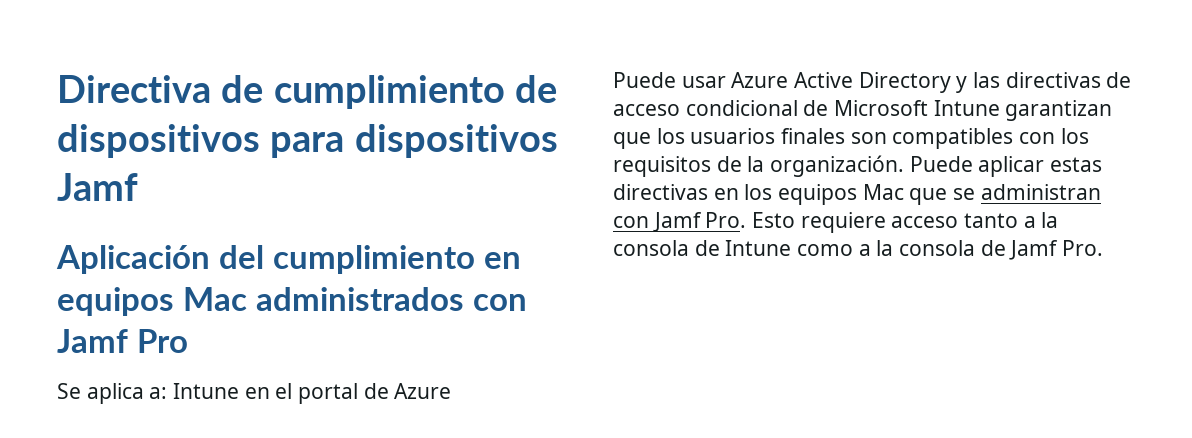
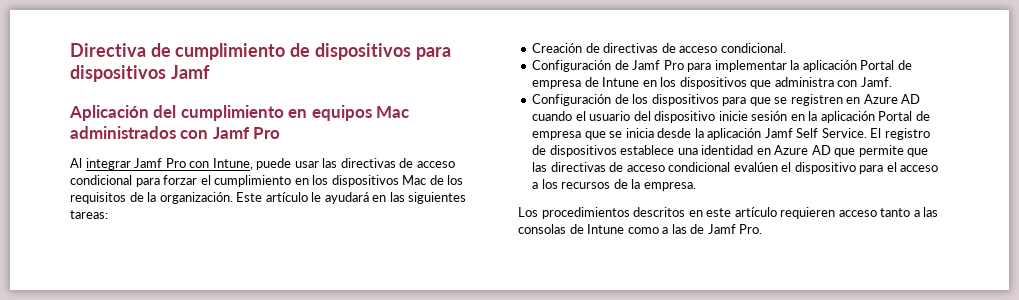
- Se aplica a: Intune en el portal de Azure
- Puede usar Azure Active Directory y las directivas de acceso condicional de Microsoft Intune garantizan que los usuarios finales son compatibles con los requisitos de la organización.
+ Al integrar Jamf Pro con Intune, puede usar las directivas de acceso condicional para forzar el cumplimiento en los dispositivos Mac de los requisitos de la organización.
- Puede aplicar estas directivas en los equipos Mac que se administran con Jamf Pro. Esto requiere acceso tanto a la consola de Intune como a la consola de Jamf Pro.
+ Este artículo le ayudará en las siguientes tareas:
+ Creación de directivas de acceso condicional.
+ Configuración de Jamf Pro para implementar la aplicación Portal de empresa de Intune en los dispositivos que administra con Jamf.
+ Configuración de los dispositivos para que se registren en Azure AD cuando el usuario del dispositivo inicie sesión en la aplicación Portal de empresa que se inicia desde la aplicación Jamf Self Service. El registro de dispositivos establece una identidad en Azure AD que permite que las directivas de acceso condicional evalúen el dispositivo para el acceso a los recursos de la empresa.
+ Los procedimientos descritos en este artículo requieren acceso tanto a las consolas de Intune como a las de Jamf Pro.

